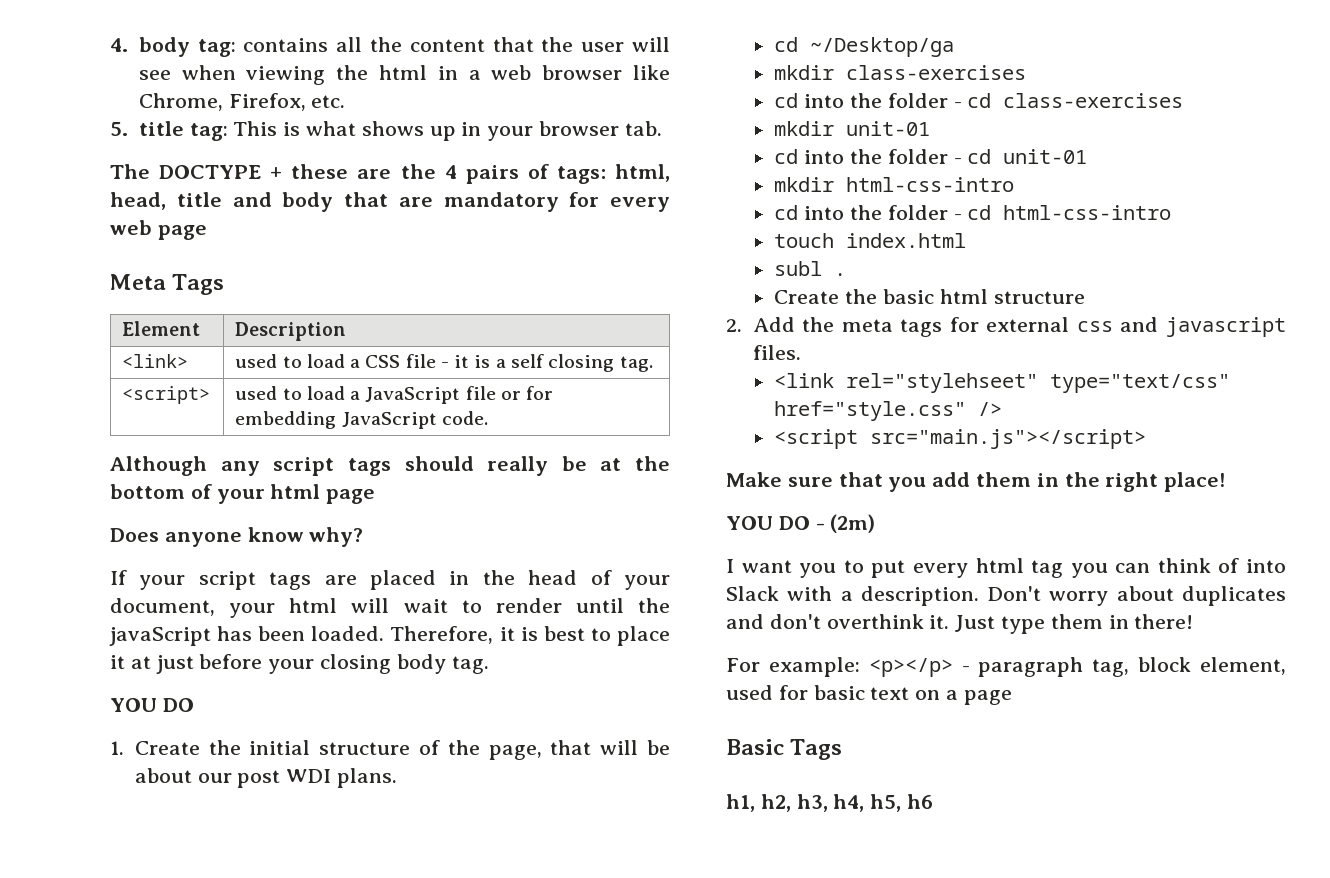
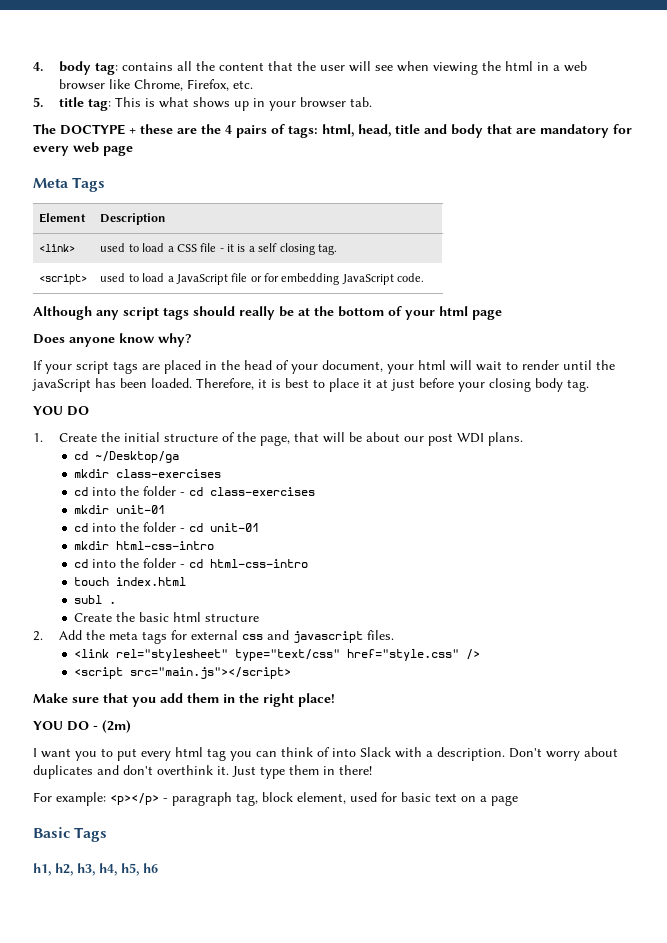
- <link rel="stylehseet" type="text/css" href="style.css" />
+ <link rel="stylesheet" type="text/css" href="style.css" />

